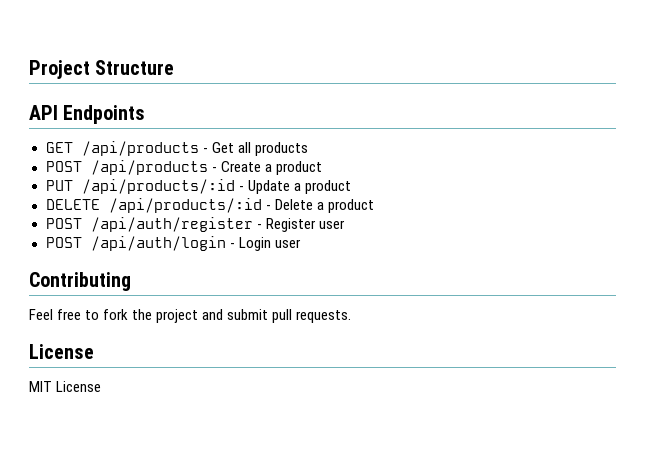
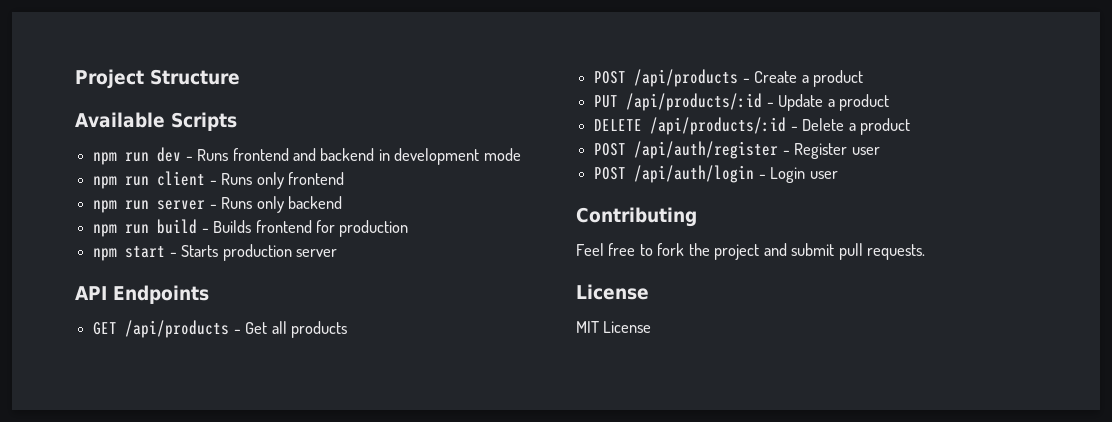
+ Available Scripts
+ npm run dev - Runs frontend and backend in development mode
+ npm run client - Runs only frontend
+ npm run server - Runs only backend
+ npm run build - Builds frontend for production
+ npm start - Starts production server

